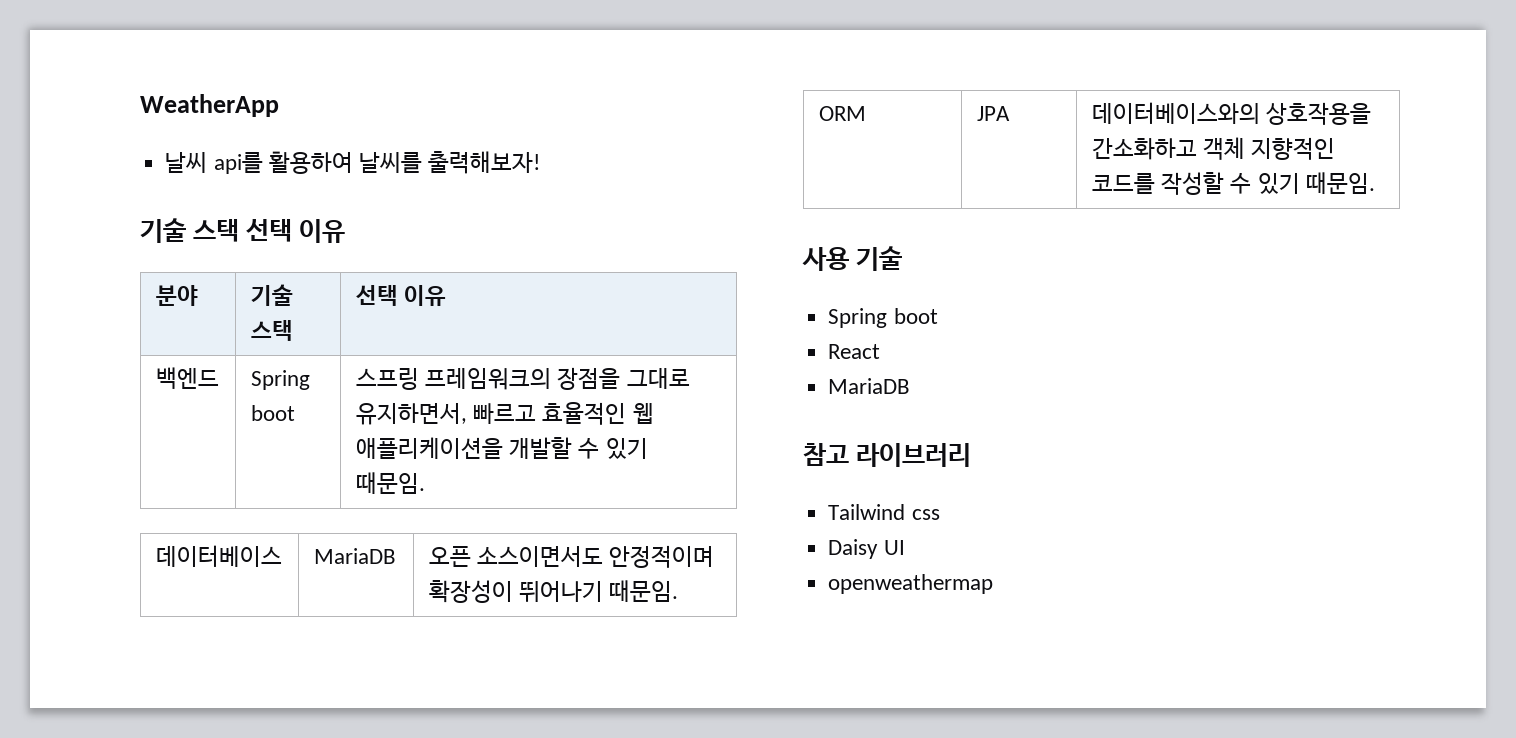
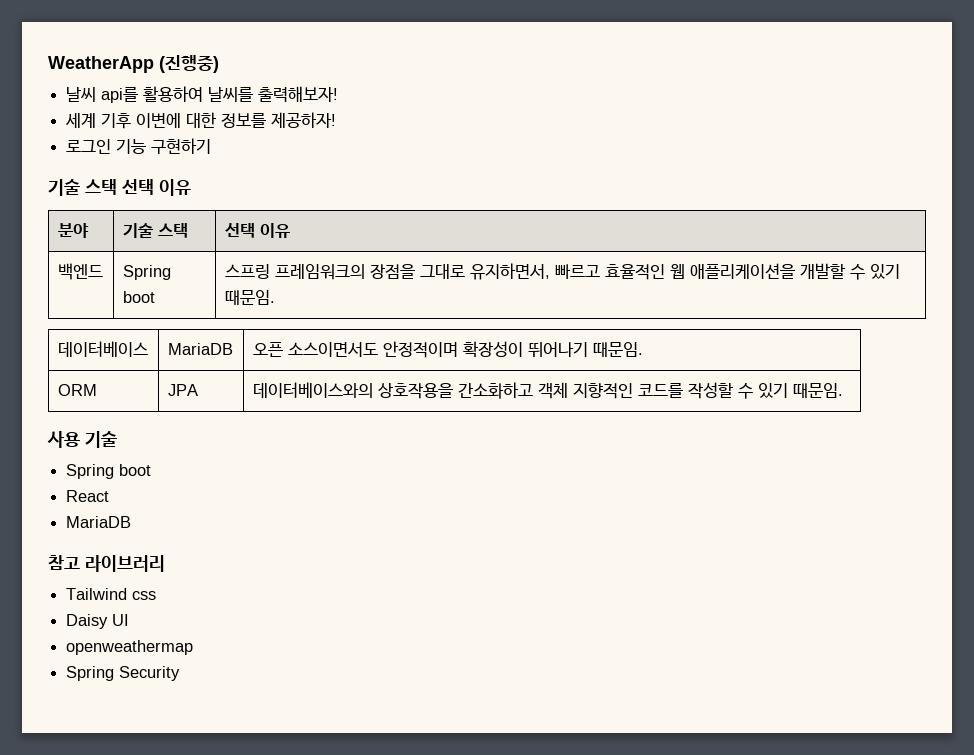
- WeatherApp
+ WeatherApp (진행중)
+ 세계 기후 이변에 대한 정보를 제공하자!
+ 로그인 기능 구현하기
+ Spring Security

